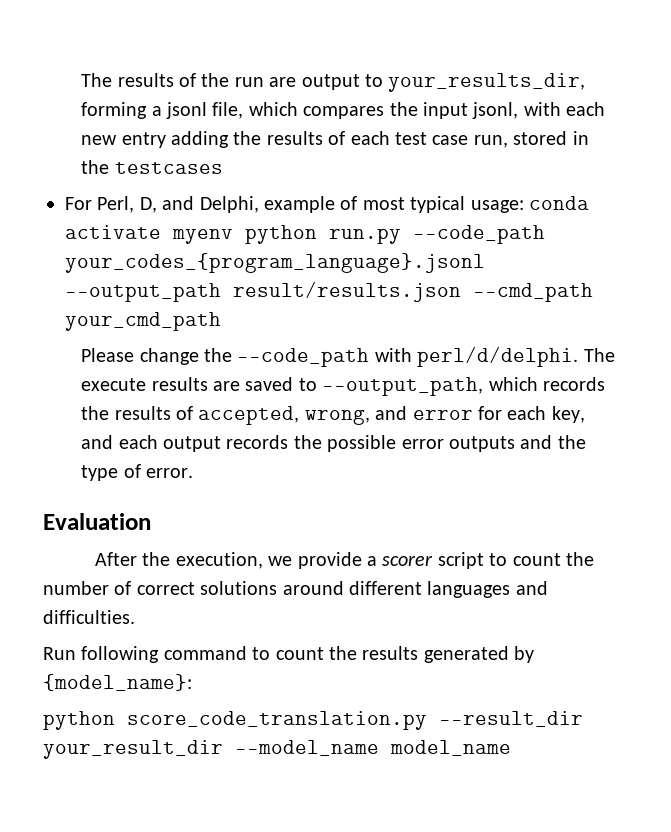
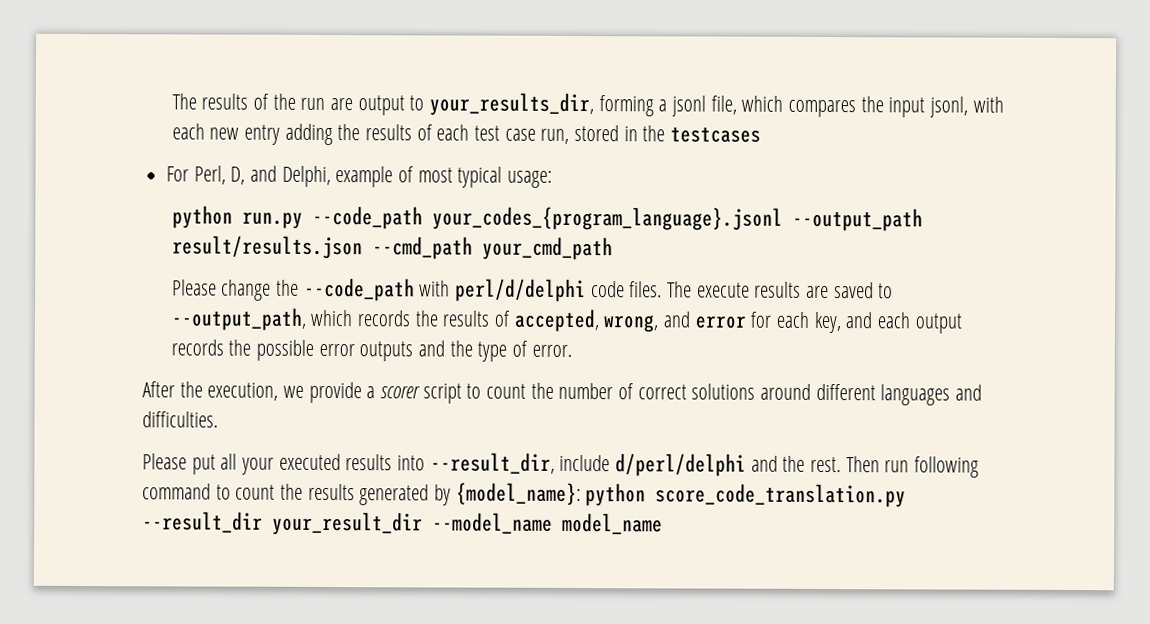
- For Perl, D, and Delphi, example of most typical usage: conda activate myenv python run.py --code_path your_codes_{program_language}.jsonl --output_path result/results.json --cmd_path your_cmd_path
+ For Perl, D, and Delphi, example of most typical usage:
+ python run.py --code_path your_codes_{program_language}.jsonl --output_path result/results.json --cmd_path your_cmd_path
- Please change the --code_path with perl/d/delphi.
+ Please change the --code_path with perl/d/delphi code files.
- Evaluation
- Run following command to count the results generated by {model_name}:
- python score_code_translation.py --result_dir your_result_dir --model_name model_name
+ Please put all your executed results into --result_dir, include d/perl/delphi and the rest. Then run following command to count the results generated by {model_name}: python score_code_translation.py --result_dir your_result_dir --model_name model_name

